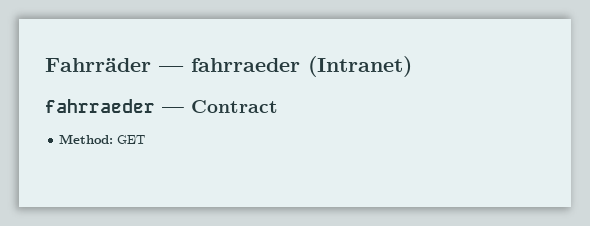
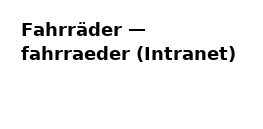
- fahrraeder — Contract
- Method: GET

